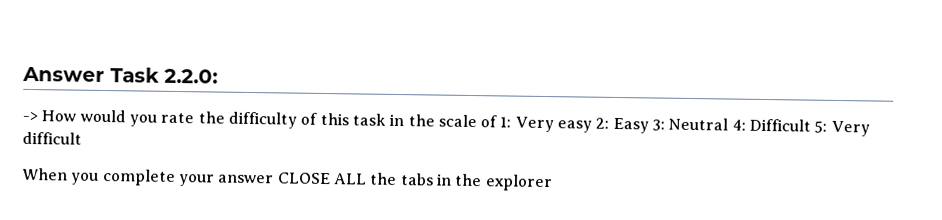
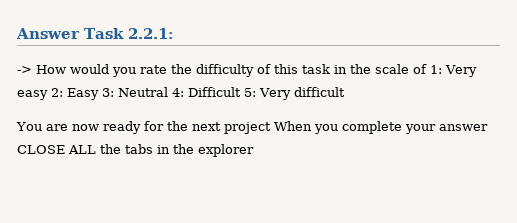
- Answer Task 2.2.0:
+ Answer Task 2.2.1:
- When you complete your answer CLOSE ALL the tabs in the explorer
+ You are now ready for the next project When you complete your answer CLOSE ALL the tabs in the explorer

